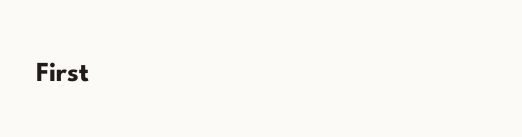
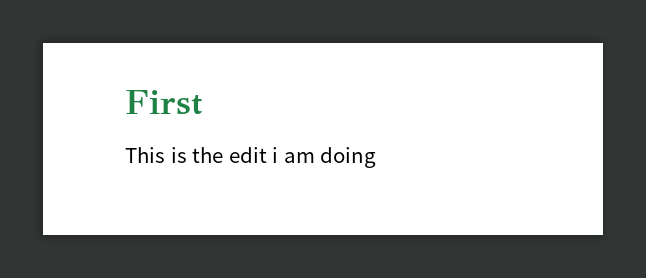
+ This is the edit i am doing

